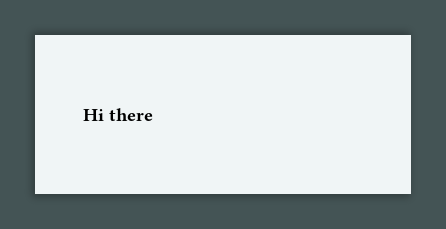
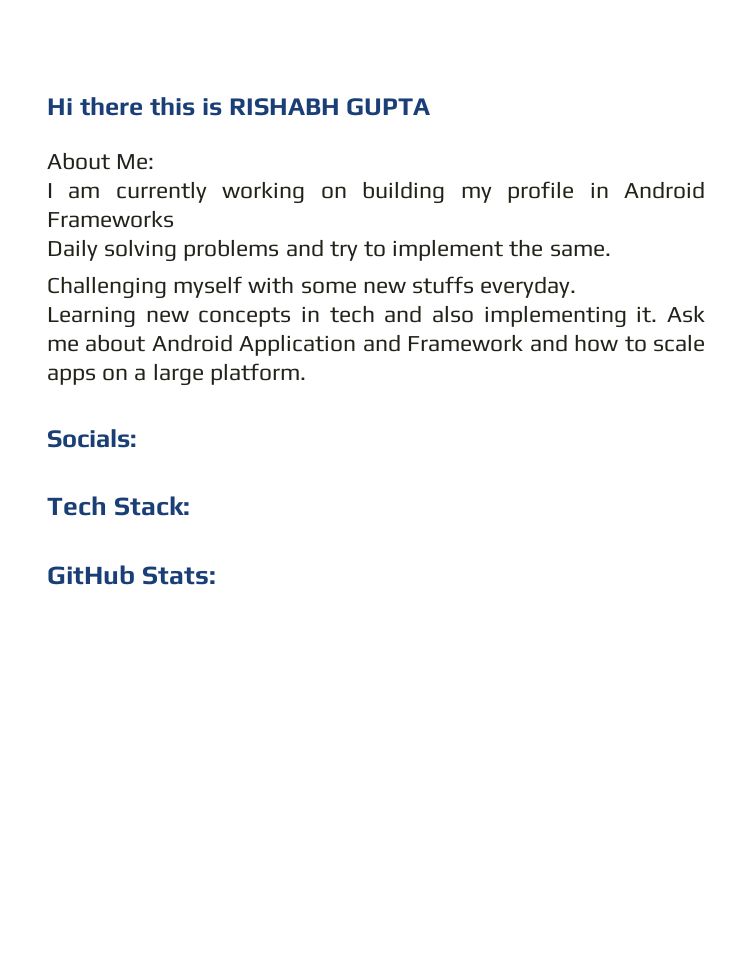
- Hi there
+ Hi there this is RISHABH GUPTA
+ About Me:
+ I am currently working on building my profile in Android Frameworks
+ Daily solving problems and try to implement the same.
+ Challenging myself with some new stuffs everyday.
+ Learning new concepts in tech and also implementing it. Ask me about Android Application and Framework and how to scale apps on a large platform.
+ Socials:
+ Tech Stack:
+ GitHub Stats:

